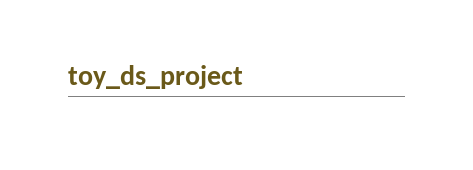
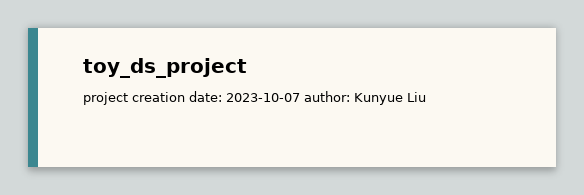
+ project creation date: 2023-10-07 author: Kunyue Liu

